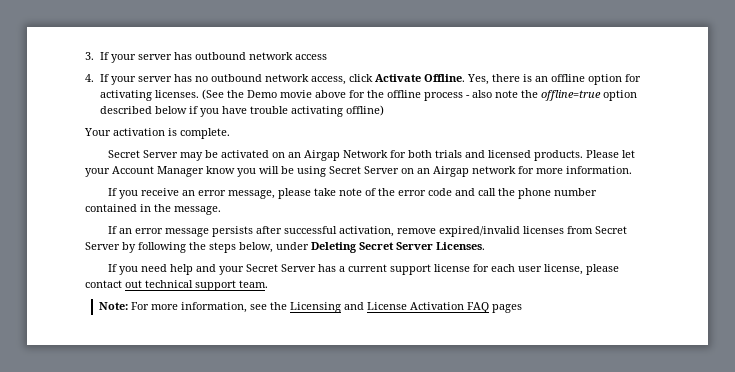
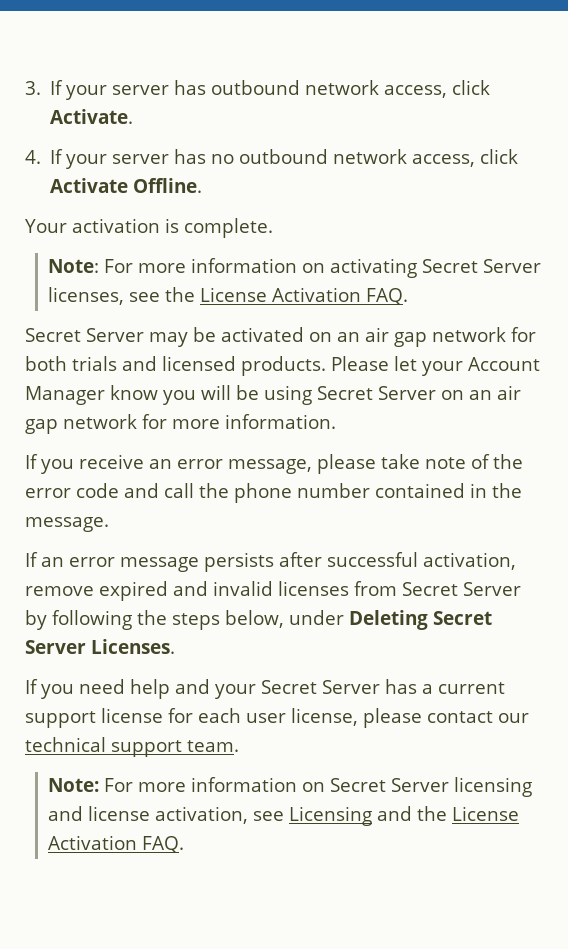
- 3. If your server has outbound network access
+ 3. If your server has outbound network access, click Activate.
- 4. If your server has no outbound network access, click Activate Offline. Yes, there is an offline option for activating licenses. (See the Demo movie above for the offline process - also note the offline=true option described below if you have trouble activating offline)
+ 4. If your server has no outbound network access, click Activate Offline.
  Your activation is complete.
+ Note: For more information on activating Secret Server licenses, see the License Activation FAQ.
- Secret Server may be activated on an Airgap Network for both trials and licensed products.
+ Secret Server may be activated on an air gap network for both trials and licensed products.
- Please let your Account Manager know you will be using Secret Server on an Airgap network for more information.
+ Please let your Account Manager know you will be using Secret Server on an air gap network for more information.
- If an error message persists after successful activation, remove expired/invalid licenses from Secret Server by following the steps below, under Deleting Secret Server Licenses.
+ If an error message persists after successful activation, remove expired and invalid licenses from Secret Server by following the steps below, under Deleting Secret Server Licenses.
- If you need help and your Secret Server has a current support license for each user license, please contact out technical support team.
+ If you need help and your Secret Server has a current support license for each user license, please contact our technical support team.
- Note: For more information, see the Licensing and License Activation FAQ pages
+ Note: For more information on Secret Server licensing and license activation, see Licensing and the License Activation FAQ.

